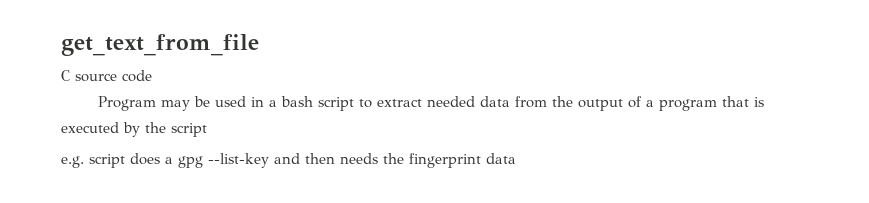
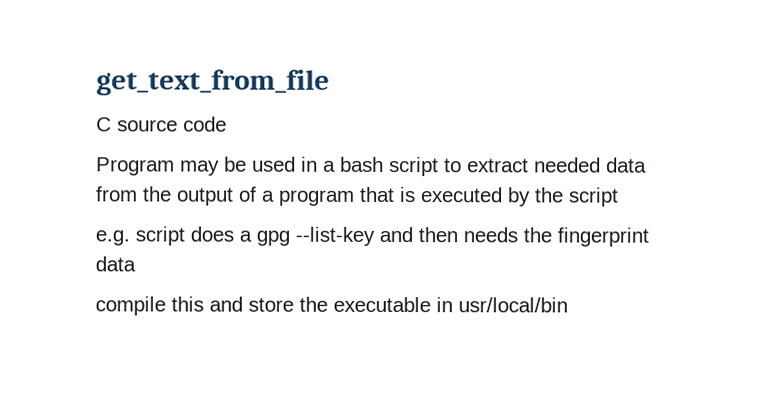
+ compile this and store the executable in usr/local/bin

